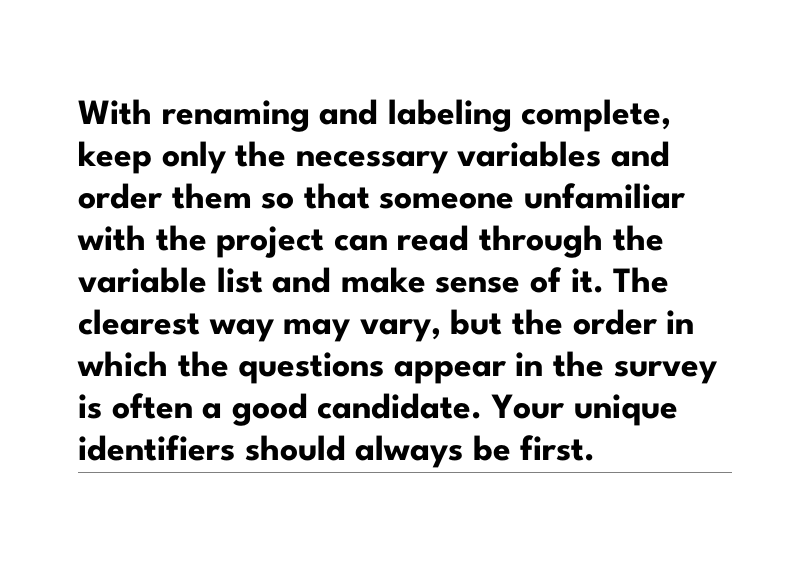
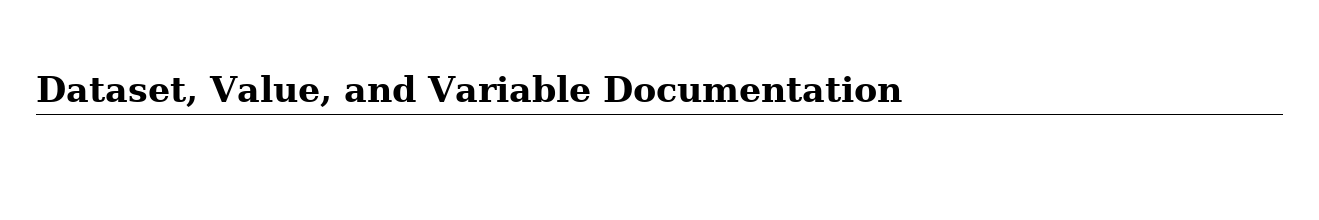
- With renaming and labeling complete, keep only the necessary variables and order them so that someone unfamiliar with the project can read through the variable list and make sense of it. The clearest way may vary, but the order in which the questions appear in the survey is often a good candidate. Your unique identifiers should always be first.
+ Dataset, Value, and Variable Documentation

